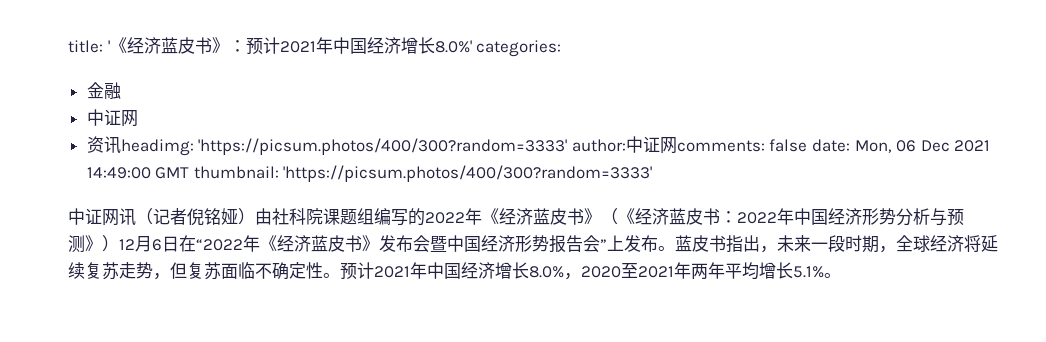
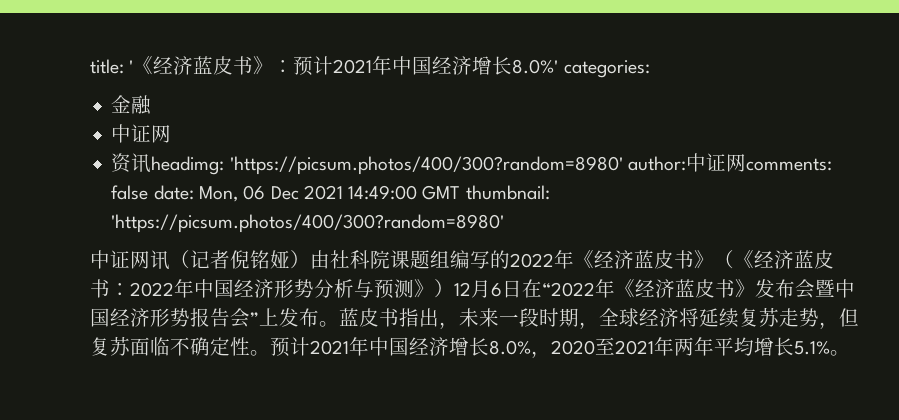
- 资讯headimg: 'https://picsum.photos/400/300?random=3333' author:中证网comments: false date: Mon, 06 Dec 2021 14:49:00 GMT thumbnail: 'https://picsum.photos/400/300?random=3333'
+ 资讯headimg: 'https://picsum.photos/400/300?random=8980' author:中证网comments: false date: Mon, 06 Dec 2021 14:49:00 GMT thumbnail: 'https://picsum.photos/400/300?random=8980'

